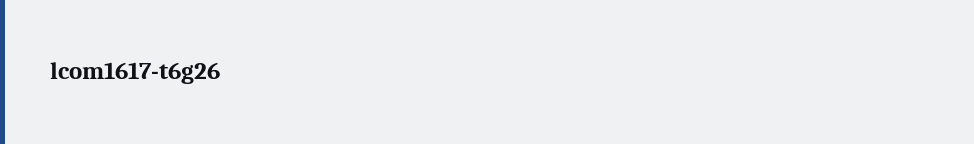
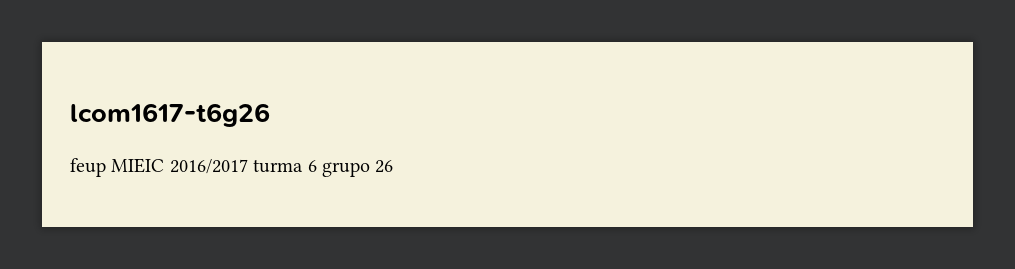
+ feup MIEIC 2016/2017 turma 6 grupo 26

